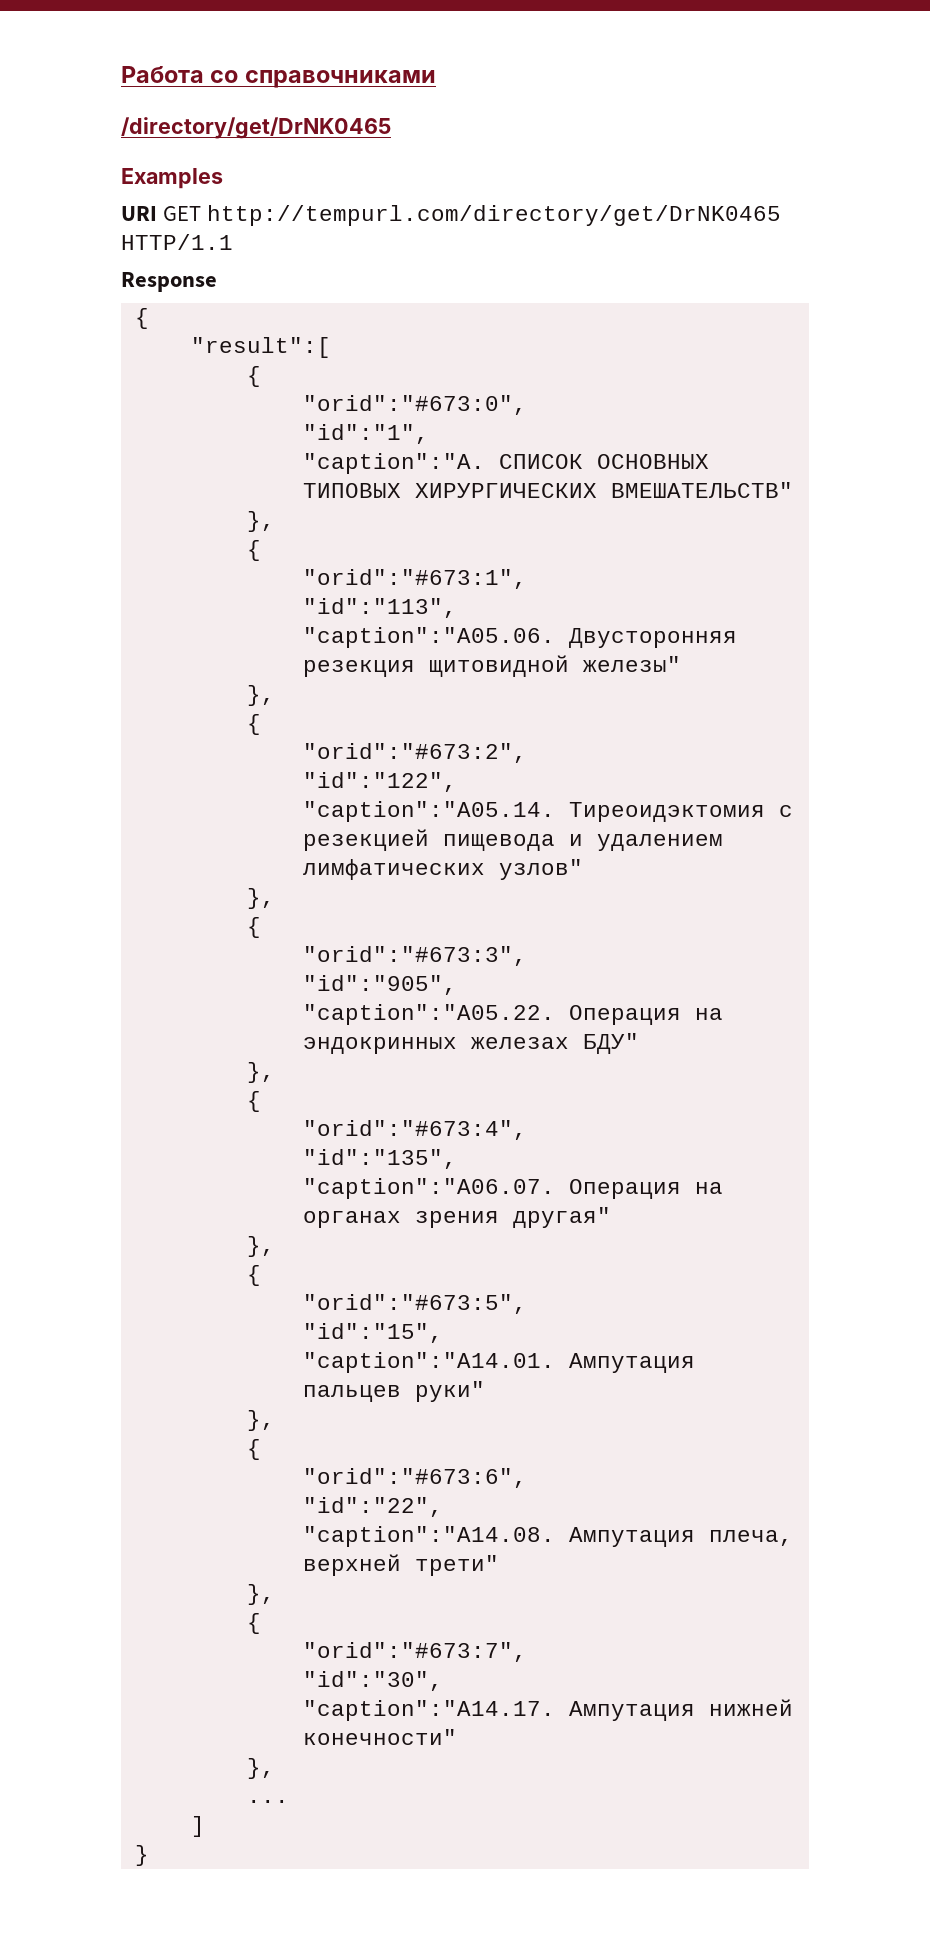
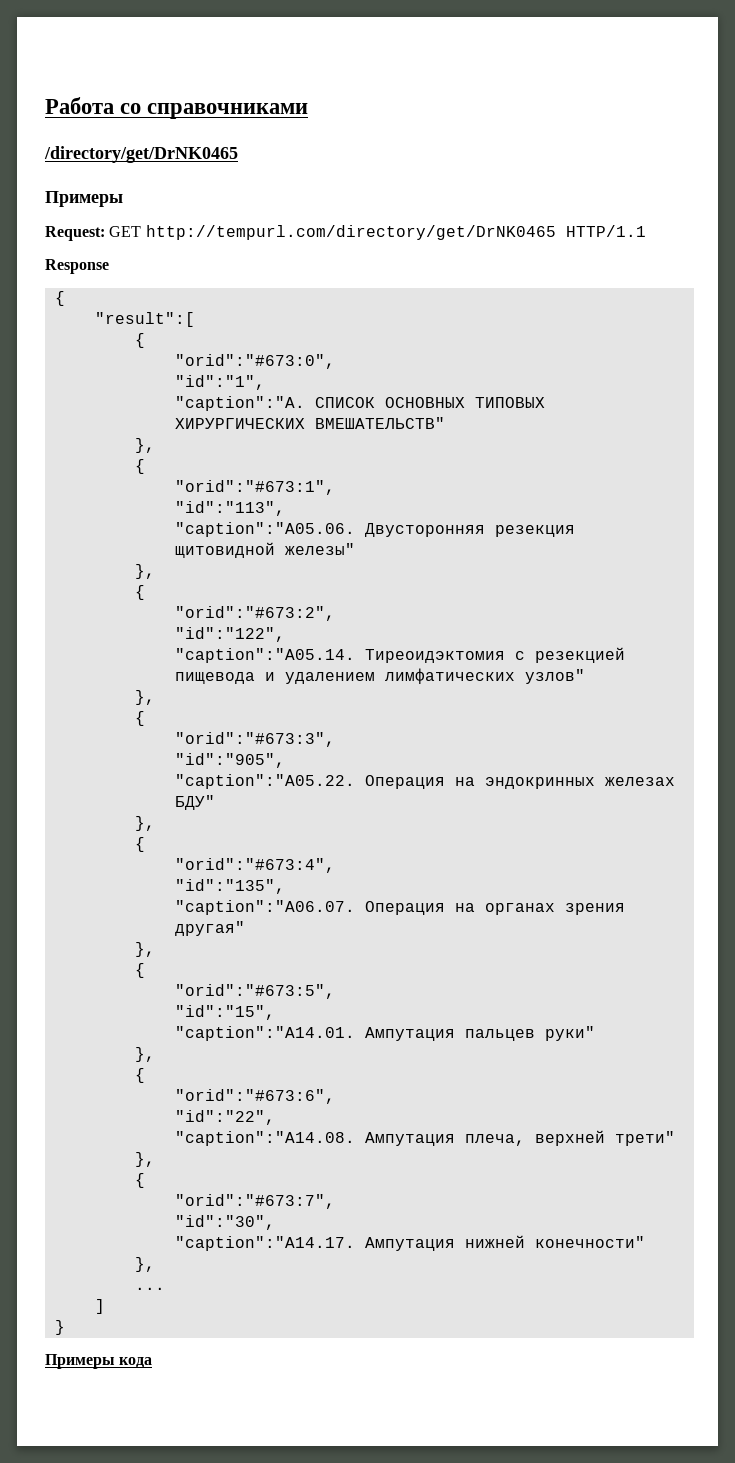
  /directory/get/DrNK0465
- Examples
- URI GET http://tempurl.com/directory/get/DrNK0465 HTTP/1.1
+ Примеры
+ Request: GET http://tempurl.com/directory/get/DrNK0465 HTTP/1.1
+ Примеры кода

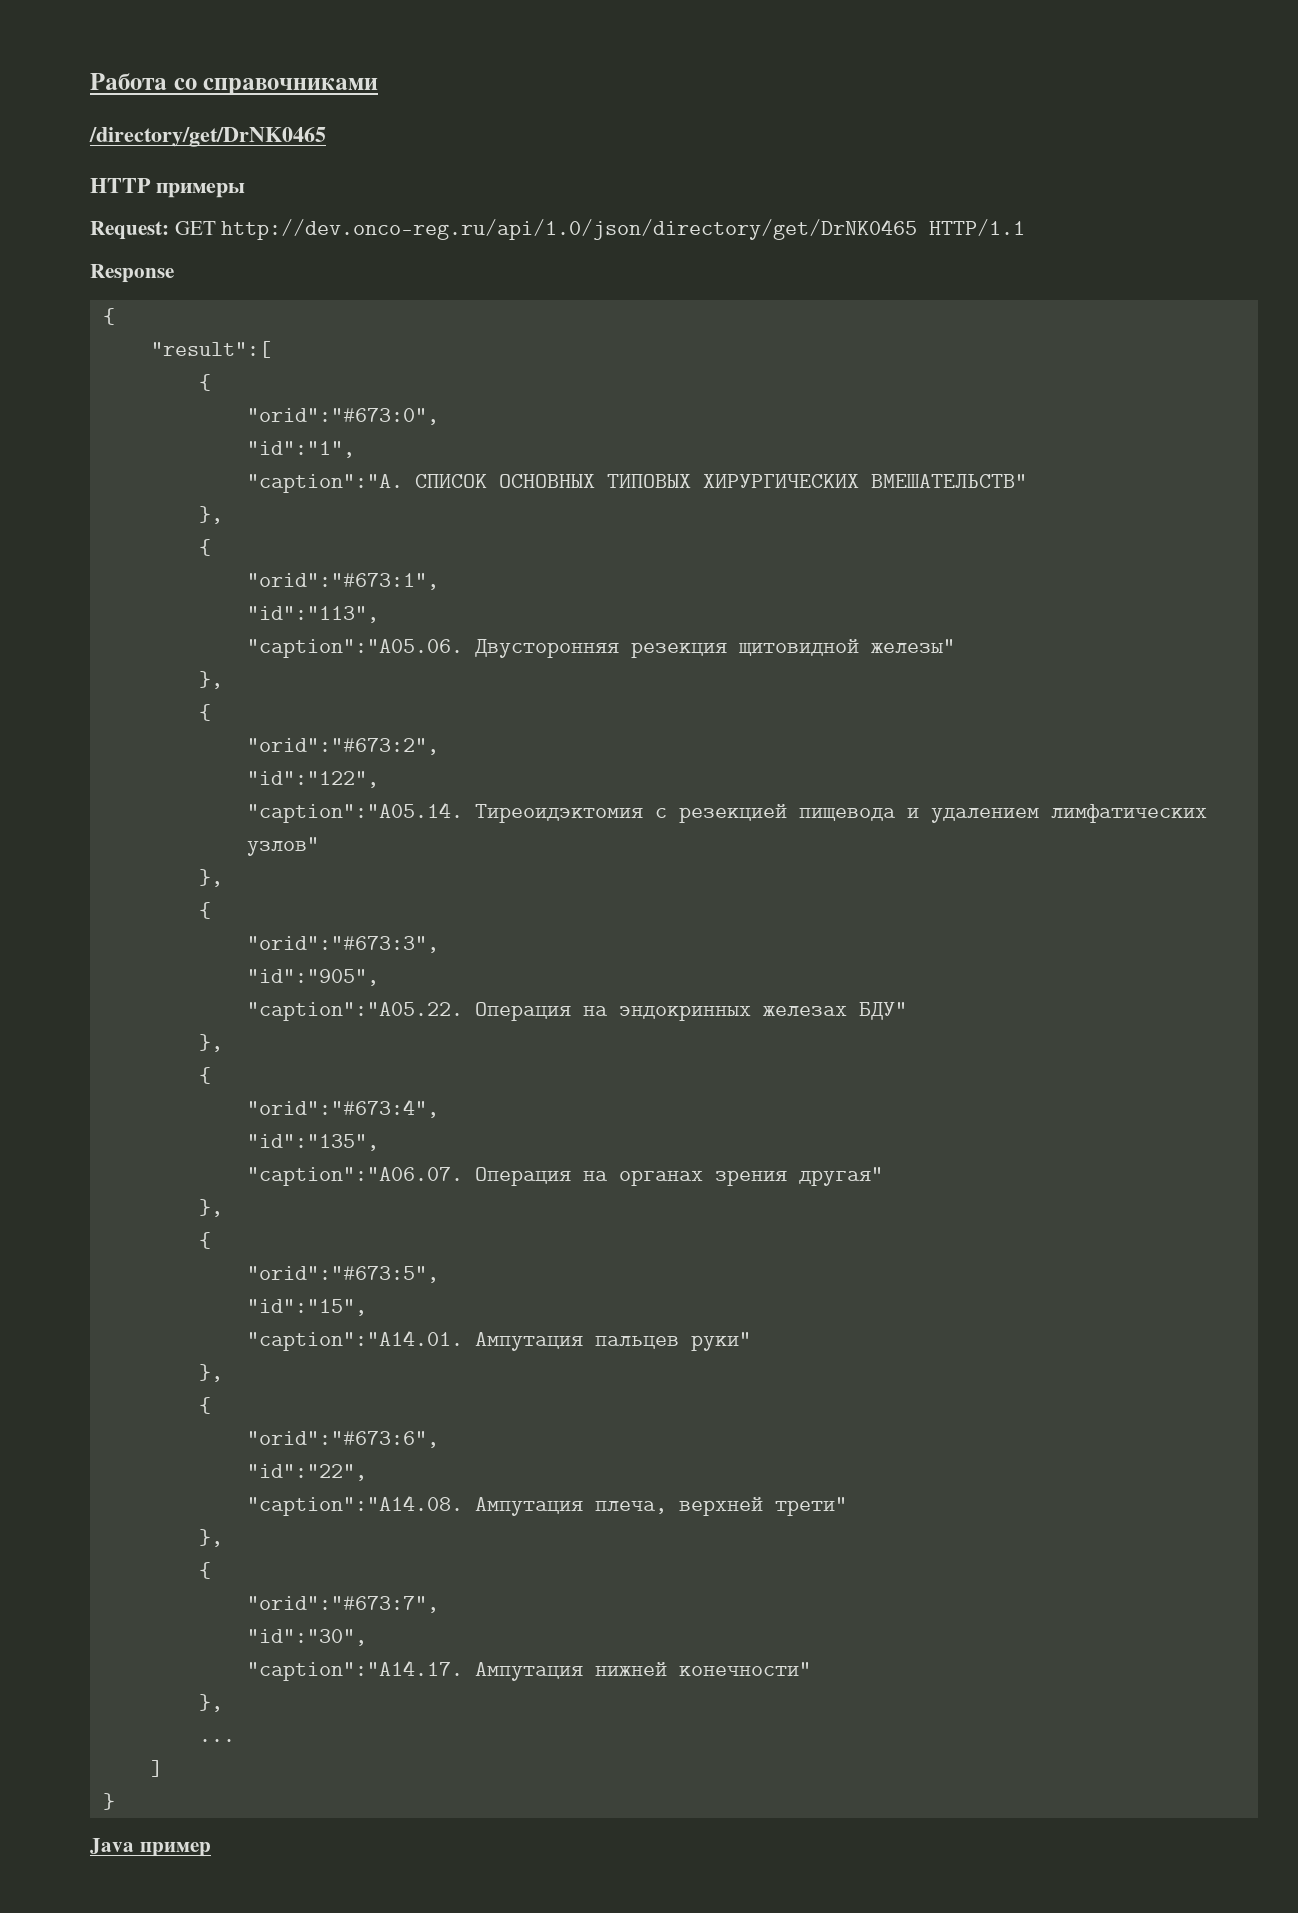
  /directory/get/DrNK0465
- Примеры
+ HTTP примеры
- Request: GET http://tempurl.com/directory/get/DrNK0465 HTTP/1.1
+ Request: GET http://dev.onco-reg.ru/api/1.0/json/directory/get/DrNK0465 HTTP/1.1
- Примеры кода
+ Java пример

